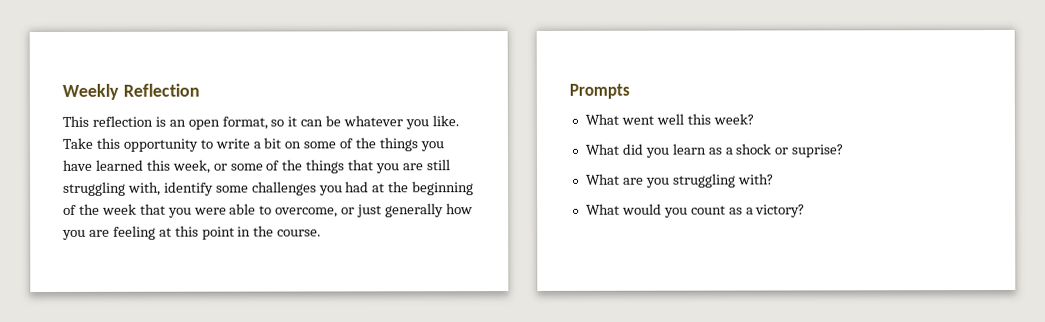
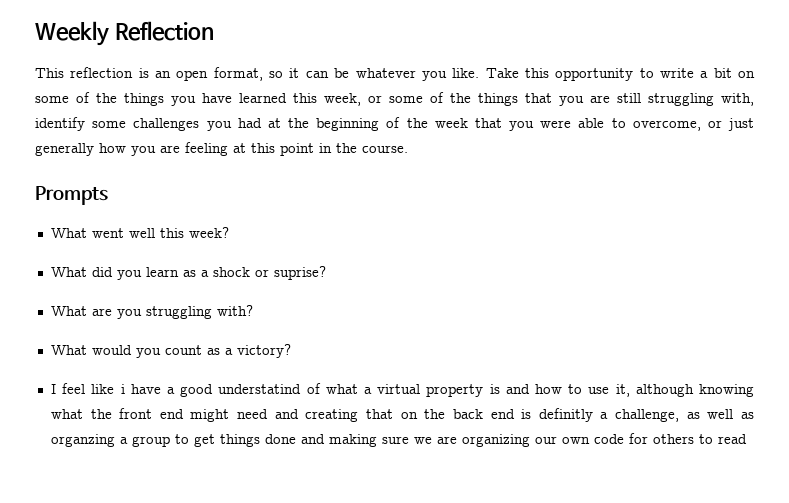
+ I feel like i have a good understatind of what a virtual property is and how to use it, although knowing what the front end might need and creating that on the back end is definitly a challenge, as well as organzing a group to get things done and making sure we are organizing our own code for others to read

